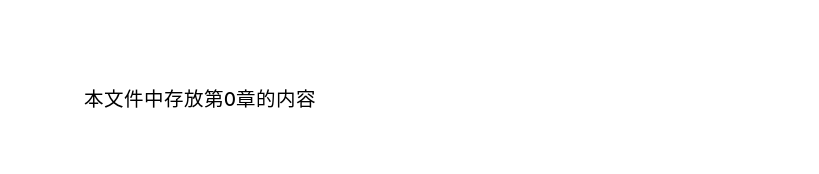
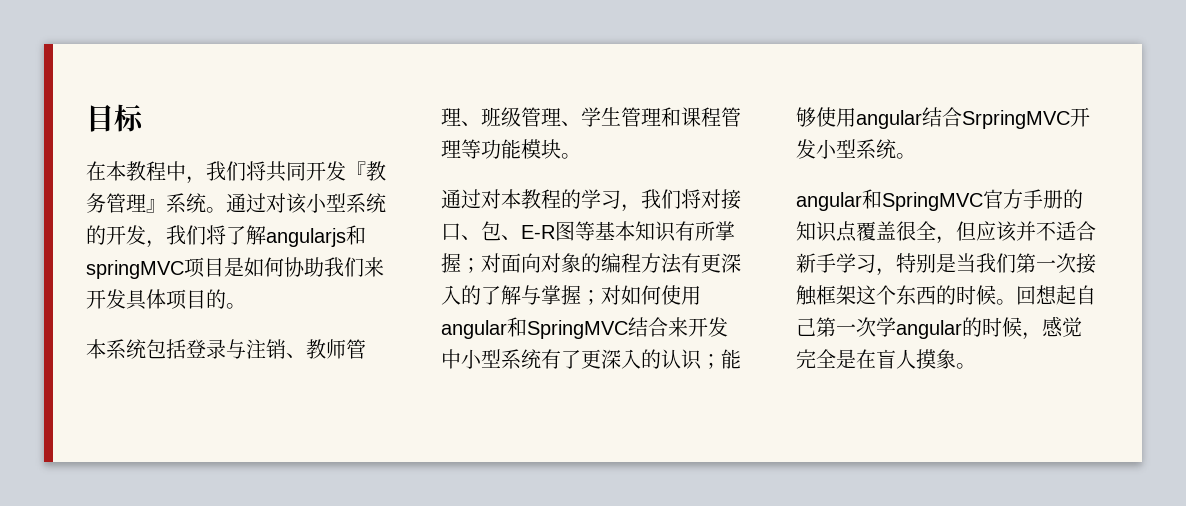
- 本文件中存放第0章的内容
+ 目标
+ 在本教程中，我们将共同开发『教务管理』系统。通过对该小型系统的开发，我们将了解angularjs和springMVC项目是如何协助我们来开发具体项目的。
+ 本系统包括登录与注销、教师管理、班级管理、学生管理和课程管理等功能模块。
+ 通过对本教程的学习，我们将对接口、包、E-R图等基本知识有所掌握；对面向对象的编程方法有更深入的了解与掌握；对如何使用angular和SpringMVC结合来开发中小型系统有了更深入的认识；能够使用angular结合SrpringMVC开发小型系统。
+ angular和SpringMVC官方手册的知识点覆盖很全，但应该并不适合新手学习，特别是当我们第一次接触框架这个东西的时候。回想起自己第一次学angular的时候，感觉完全是在盲人摸象。

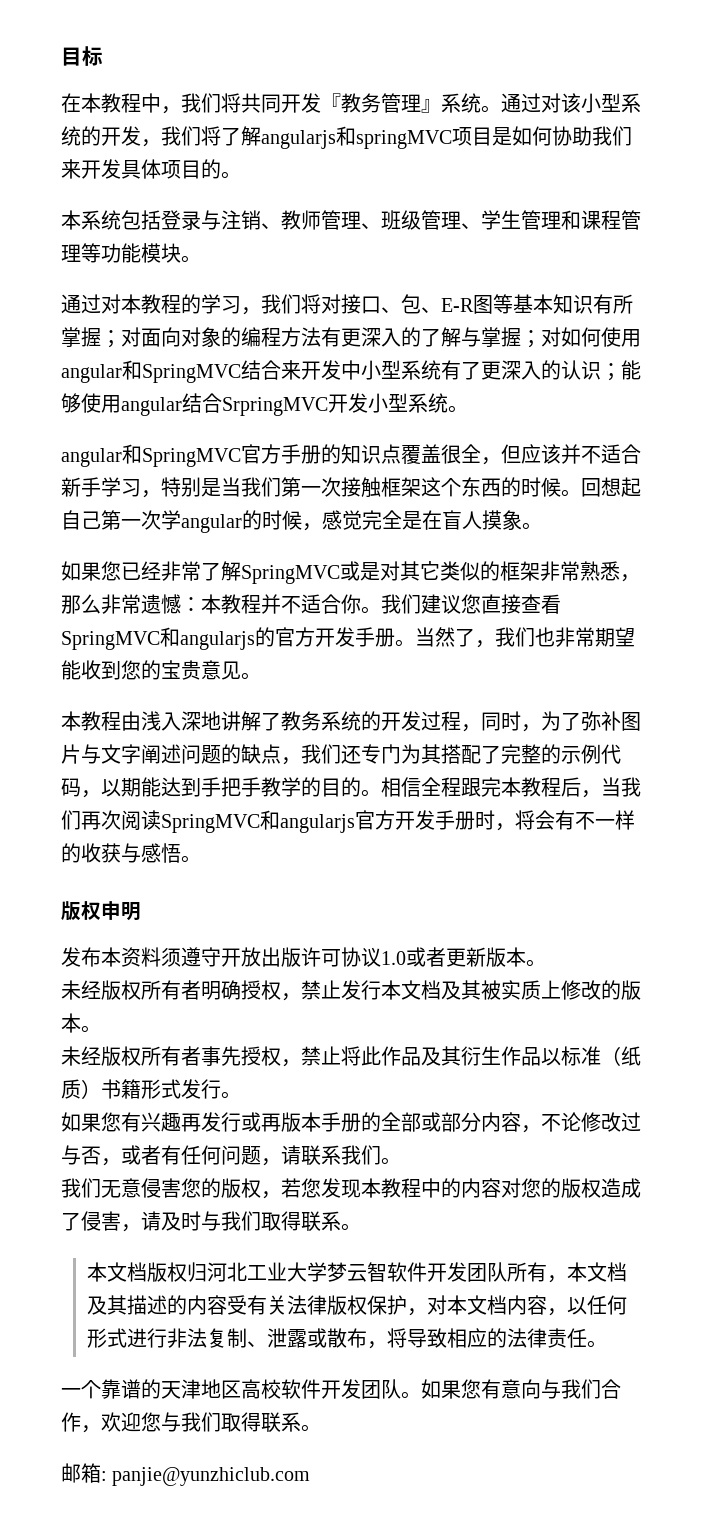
+ 如果您已经非常了解SpringMVC或是对其它类似的框架非常熟悉，那么非常遗憾：本教程并不适合你。我们建议您直接查看SpringMVC和angularjs的官方开发手册。当然了，我们也非常期望能收到您的宝贵意见。
+ 本教程由浅入深地讲解了教务系统的开发过程，同时，为了弥补图片与文字阐述问题的缺点，我们还专门为其搭配了完整的示例代码，以期能达到手把手教学的目的。相信全程跟完本教程后，当我们再次阅读SpringMVC和angularjs官方开发手册时，将会有不一样的收获与感悟。
+ 版权申明
+ 发布本资料须遵守开放出版许可协议1.0或者更新版本。
+ 未经版权所有者明确授权，禁止发行本文档及其被实质上修改的版本。
+ 未经版权所有者事先授权，禁止将此作品及其衍生作品以标准（纸质）书籍形式发行。
+ 如果您有兴趣再发行或再版本手册的全部或部分内容，不论修改过与否，或者有任何问题，请联系我们。
+ 我们无意侵害您的版权，若您发现本教程中的内容对您的版权造成了侵害，请及时与我们取得联系。
+ 本文档版权归河北工业大学梦云智软件开发团队所有，本文档及其描述的内容受有关法律版权保护，对本文档内容，以任何形式进行非法复制、泄露或散布，将导致相应的法律责任。
+ 一个靠谱的天津地区高校软件开发团队。如果您有意向与我们合作，欢迎您与我们取得联系。
+ 邮箱: panjie@yunzhiclub.com

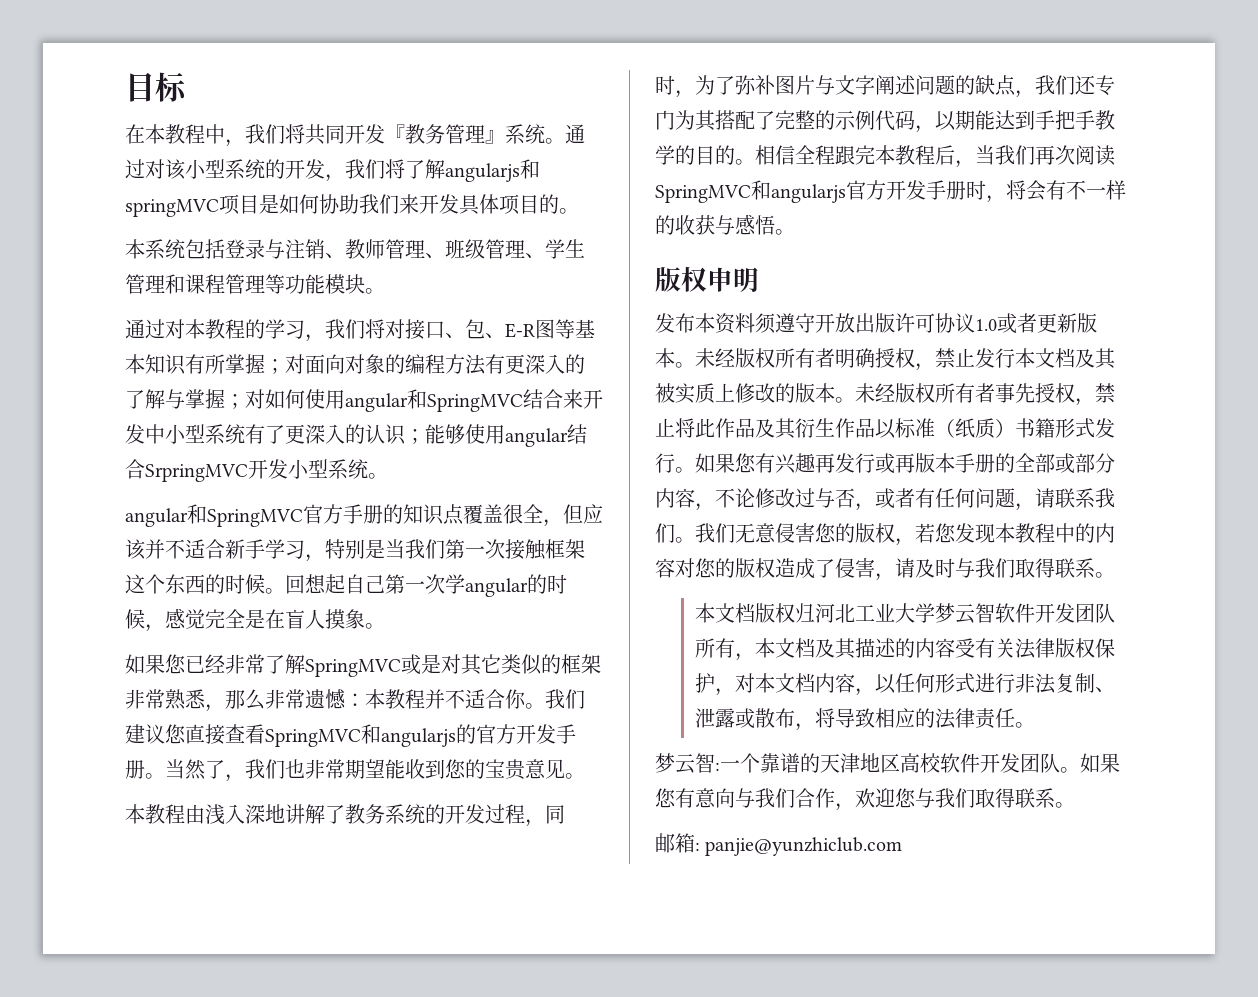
- 发布本资料须遵守开放出版许可协议1.0或者更新版本。
- 未经版权所有者明确授权，禁止发行本文档及其被实质上修改的版本。
- 未经版权所有者事先授权，禁止将此作品及其衍生作品以标准（纸质）书籍形式发行。
- 如果您有兴趣再发行或再版本手册的全部或部分内容，不论修改过与否，或者有任何问题，请联系我们。
- 我们无意侵害您的版权，若您发现本教程中的内容对您的版权造成了侵害，请及时与我们取得联系。
+ 发布本资料须遵守开放出版许可协议1.0或者更新版本。未经版权所有者明确授权，禁止发行本文档及其被实质上修改的版本。未经版权所有者事先授权，禁止将此作品及其衍生作品以标准（纸质）书籍形式发行。如果您有兴趣再发行或再版本手册的全部或部分内容，不论修改过与否，或者有任何问题，请联系我们。我们无意侵害您的版权，若您发现本教程中的内容对您的版权造成了侵害，请及时与我们取得联系。
- 一个靠谱的天津地区高校软件开发团队。
+ 梦云智:一个靠谱的天津地区高校软件开发团队。

